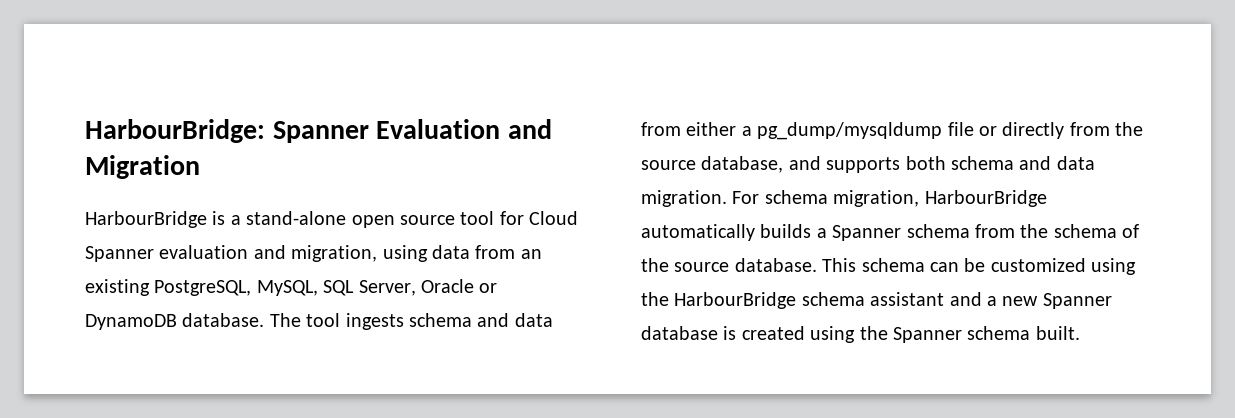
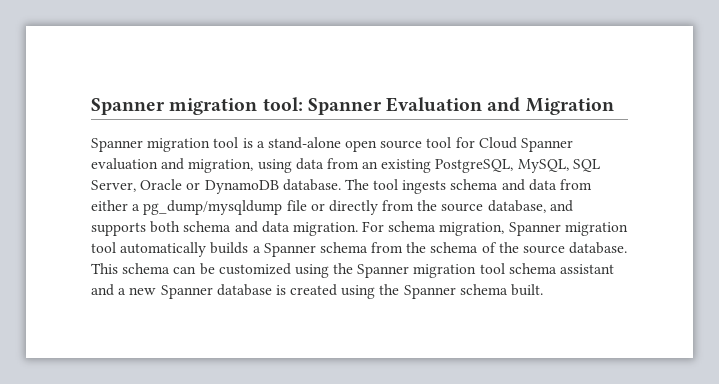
- HarbourBridge: Spanner Evaluation and Migration
+ Spanner migration tool: Spanner Evaluation and Migration
- HarbourBridge is a stand-alone open source tool for Cloud Spanner evaluation and migration, using data from an existing PostgreSQL, MySQL, SQL Server, Oracle or DynamoDB database.
+ Spanner migration tool is a stand-alone open source tool for Cloud Spanner evaluation and migration, using data from an existing PostgreSQL, MySQL, SQL Server, Oracle or DynamoDB database.
- For schema migration, HarbourBridge automatically builds a Spanner schema from the schema of the source database.
+ For schema migration, Spanner migration tool automatically builds a Spanner schema from the schema of the source database.
- This schema can be customized using the HarbourBridge schema assistant and a new Spanner database is created using the Spanner schema built.
+ This schema can be customized using the Spanner migration tool schema assistant and a new Spanner database is created using the Spanner schema built.

